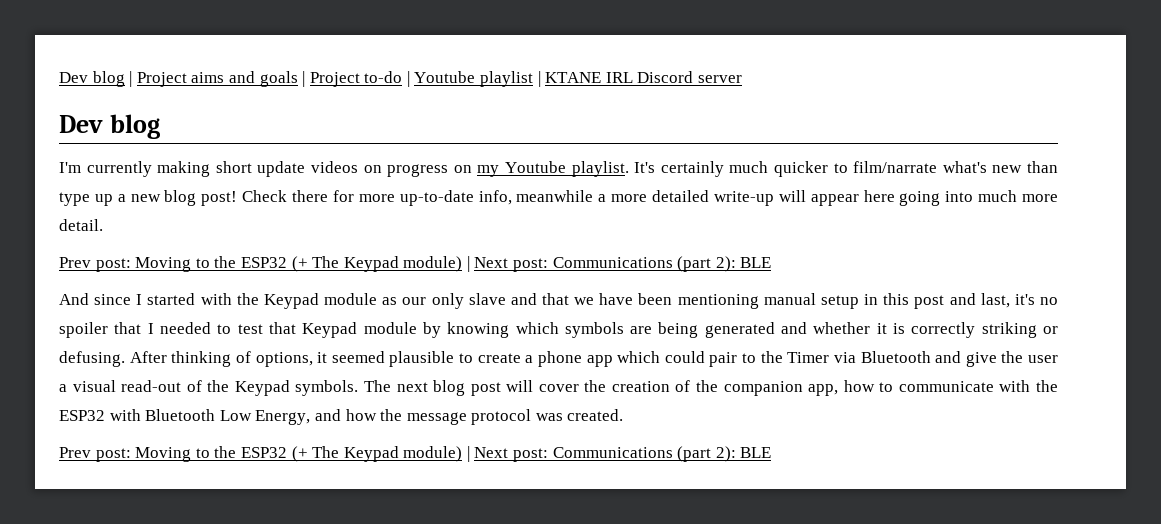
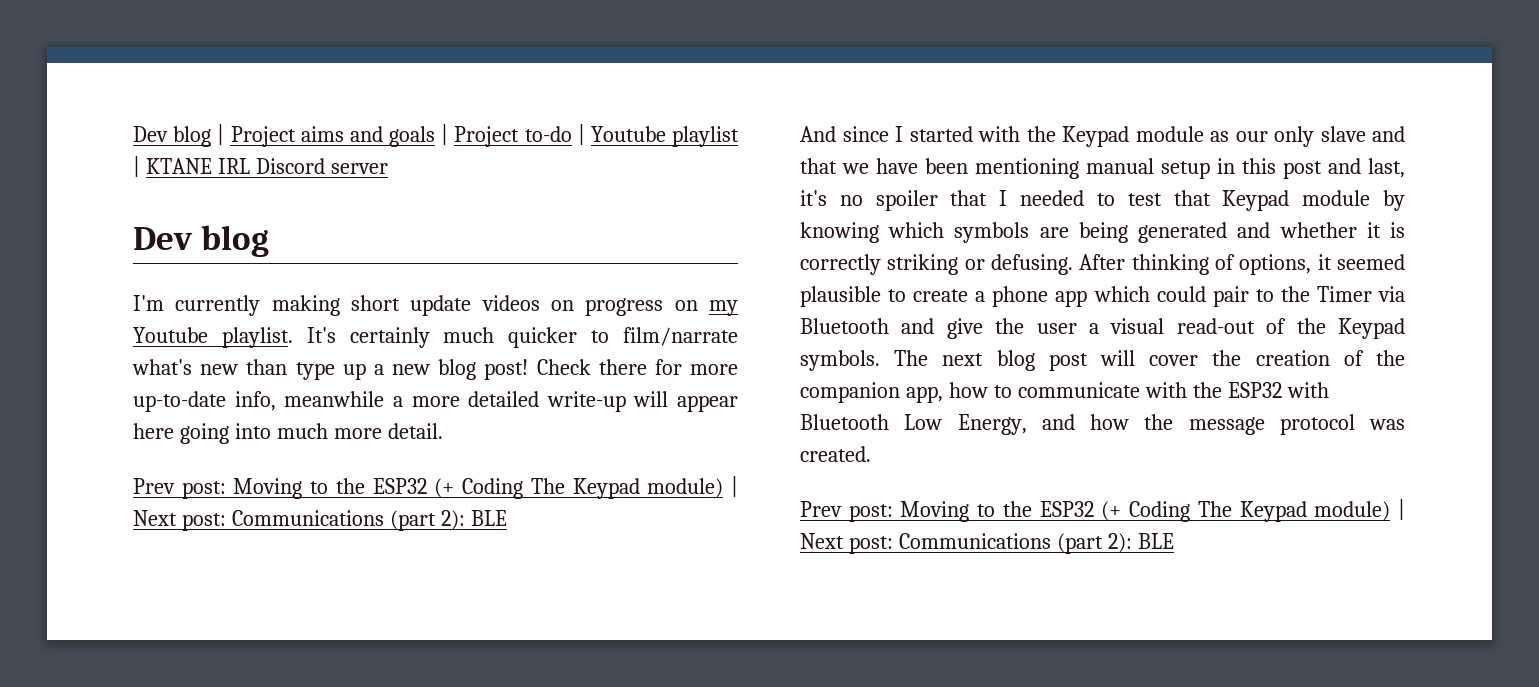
  Check there for more up-to-date info, meanwhile a more detailed write-up will appear here going into much more detail.
- Prev post: Moving to the ESP32 (+ The Keypad module) | Next post: Communications (part 2): BLE
+ Prev post: Moving to the ESP32 (+ Coding The Keypad module) | Next post: Communications (part 2): BLE
  The next blog post will cover the creation of the companion app, how to communicate with the ESP32 with Bluetooth Low Energy, and how the message protocol was created.
- Prev post: Moving to the ESP32 (+ The Keypad module) | Next post: Communications (part 2): BLE
+ Prev post: Moving to the ESP32 (+ Coding The Keypad module) | Next post: Communications (part 2): BLE

